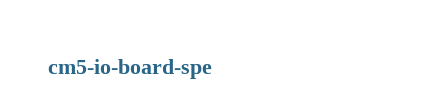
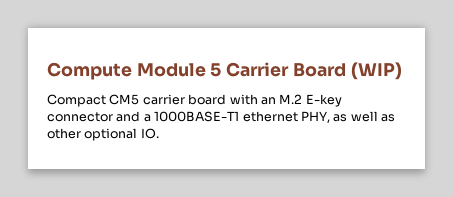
- cm5-io-board-spe
+ Compute Module 5 Carrier Board (WIP)
+ Compact CM5 carrier board with an M.2 E-key connector and a 1000BASE-T1 ethernet PHY, as well as other optional IO.

